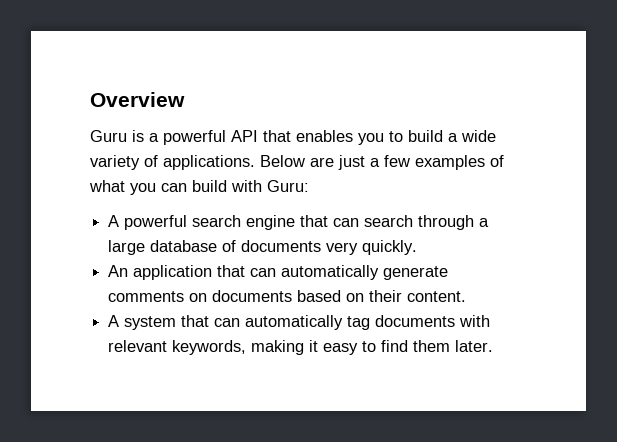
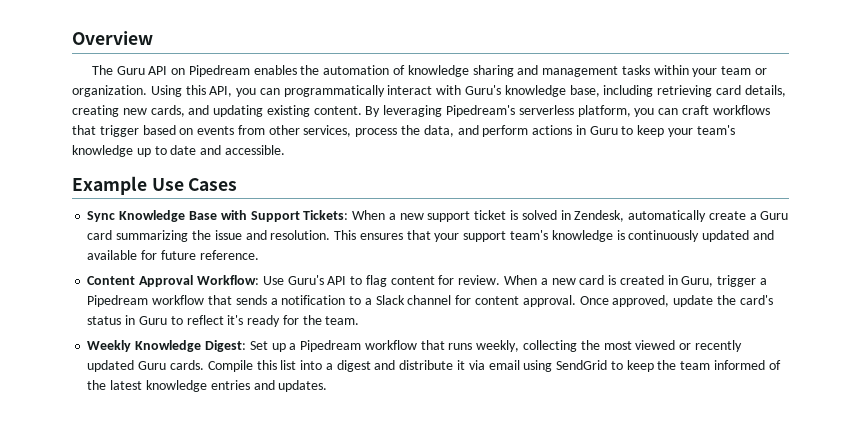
- Guru is a powerful API that enables you to build a wide variety of applications. Below are just a few examples of what you can build with Guru:
- A powerful search engine that can search through a large database of documents very quickly.
- An application that can automatically generate comments on documents based on their content.
- A system that can automatically tag documents with relevant keywords, making it easy to find them later.
+ The Guru API on Pipedream enables the automation of knowledge sharing and management tasks within your team or organization. Using this API, you can programmatically interact with Guru's knowledge base, including retrieving card details, creating new cards, and updating existing content. By leveraging Pipedream's serverless platform, you can craft workflows that trigger based on events from other services, process the data, and perform actions in Guru to keep your team's knowledge up to date and accessible.
+ Example Use Cases
+ Sync Knowledge Base with Support Tickets: When a new support ticket is solved in Zendesk, automatically create a Guru card summarizing the issue and resolution. This ensures that your support team's knowledge is continuously updated and available for future reference.
+ Content Approval Workflow: Use Guru's API to flag content for review. When a new card is created in Guru, trigger a Pipedream workflow that sends a notification to a Slack channel for content approval. Once approved, update the card's status in Guru to reflect it's ready for the team.
+ Weekly Knowledge Digest: Set up a Pipedream workflow that runs weekly, collecting the most viewed or recently updated Guru cards. Compile this list into a digest and distribute it via email using SendGrid to keep the team informed of the latest knowledge entries and updates.

